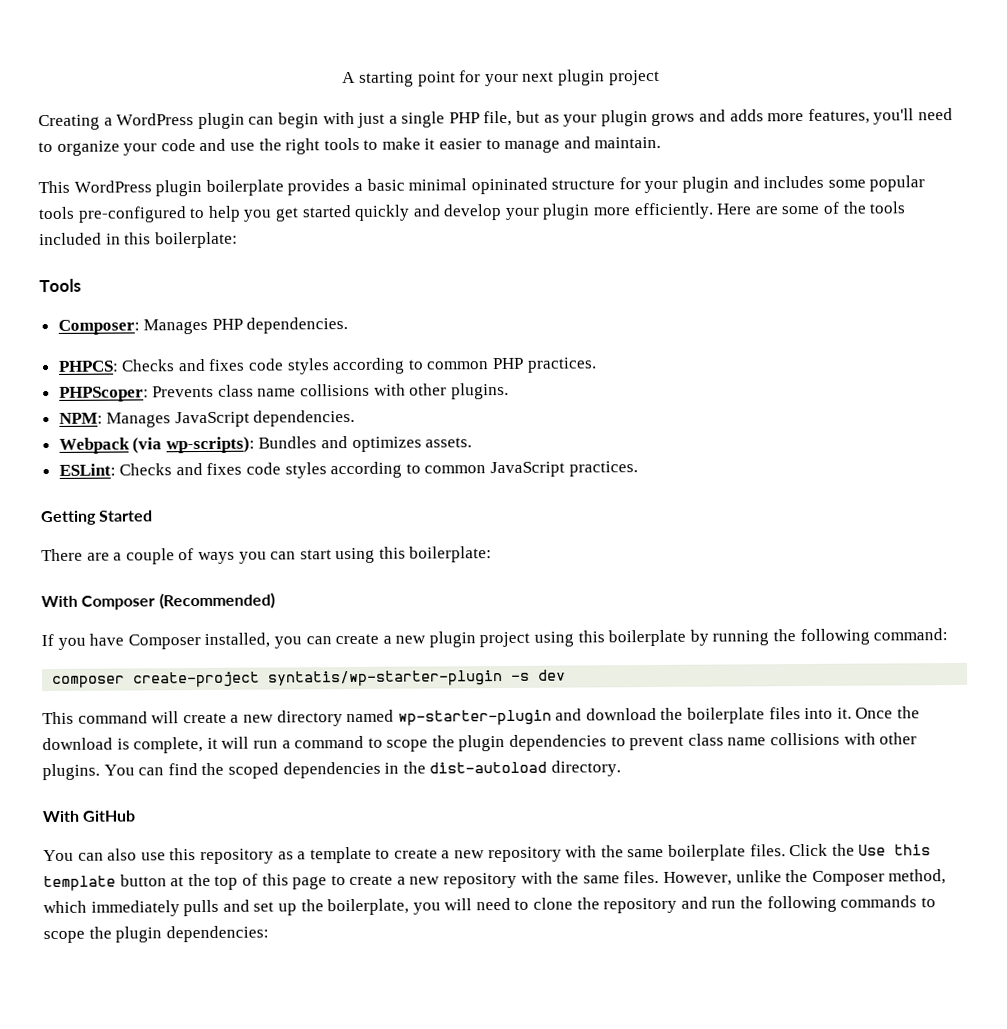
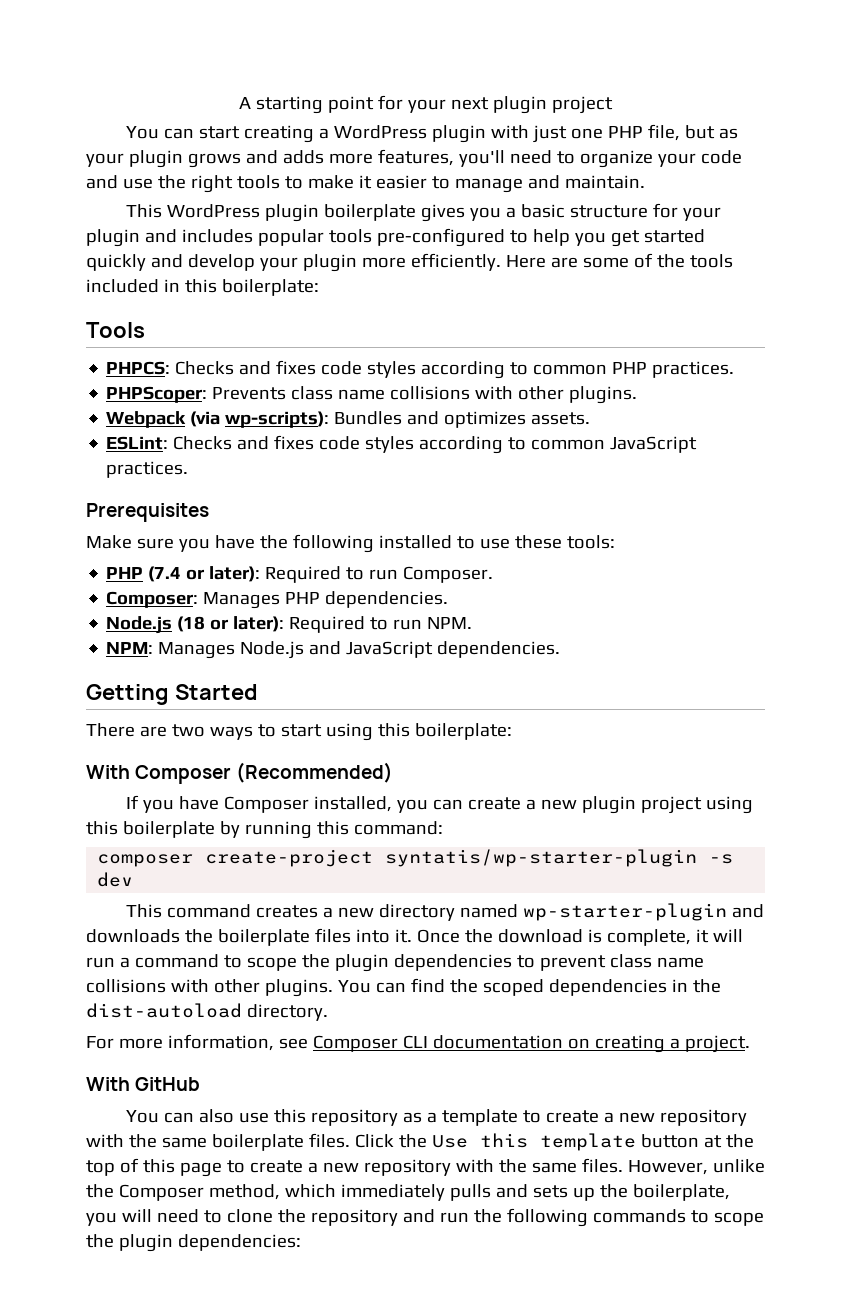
- Creating a WordPress plugin can begin with just a single PHP file, but as your plugin grows and adds more features, you'll need to organize your code and use the right tools to make it easier to manage and maintain.
+ You can start creating a WordPress plugin with just one PHP file, but as your plugin grows and adds more features, you'll need to organize your code and use the right tools to make it easier to manage and maintain.
- This WordPress plugin boilerplate provides a basic minimal opininated structure for your plugin and includes some popular tools pre-configured to help you get started quickly and develop your plugin more efficiently.
+ This WordPress plugin boilerplate gives you a basic structure for your plugin and includes popular tools pre-configured to help you get started quickly and develop your plugin more efficiently.
- Composer: Manages PHP dependencies.
- NPM: Manages JavaScript dependencies.
+ Prerequisites
+ Make sure you have the following installed to use these tools:
+ PHP (7.4 or later): Required to run Composer.
+ Composer: Manages PHP dependencies.
+ Node.js (18 or later): Required to run NPM.
+ NPM: Manages Node.js and JavaScript dependencies.
  Getting Started
- There are a couple of ways you can start using this boilerplate:
+ There are two ways to start using this boilerplate:
- If you have Composer installed, you can create a new plugin project using this boilerplate by running the following command:
+ If you have Composer installed, you can create a new plugin project using this boilerplate by running this command:
- This command will create a new directory named wp-starter-plugin and download the boilerplate files into it.
+ This command creates a new directory named wp-starter-plugin and downloads the boilerplate files into it.
+ For more information, see Composer CLI documentation on creating a project.
- However, unlike the Composer method, which immediately pulls and set up the boilerplate, you will need to clone the repository and run the following commands to scope the plugin dependencies:
+ However, unlike the Composer method, which immediately pulls and sets up the boilerplate, you will need to clone the repository and run the following commands to scope the plugin dependencies:

